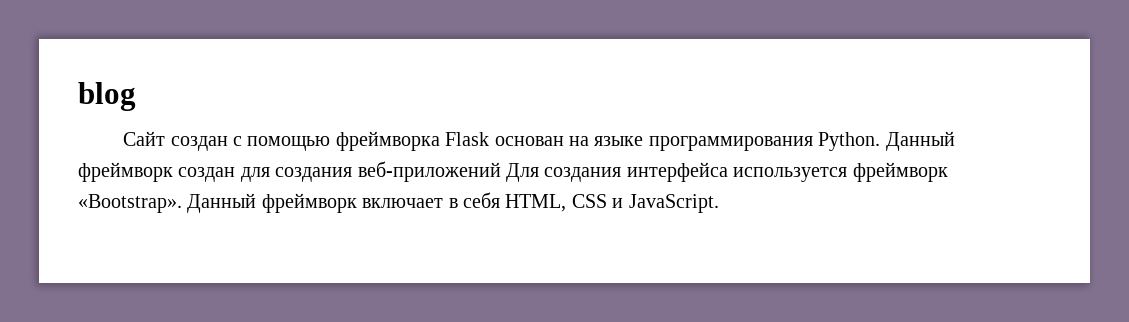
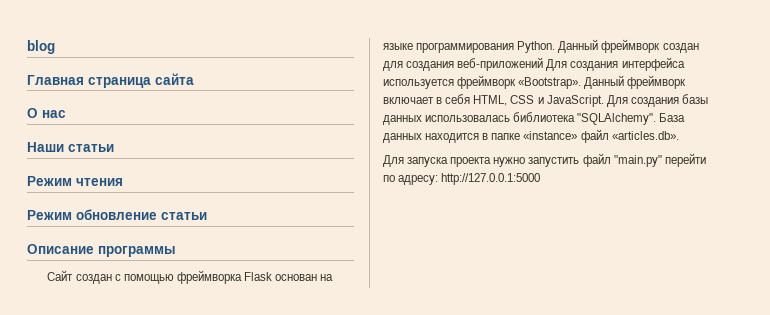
+ Главная страница сайта
+ О нас
+ Наши статьи
+ Режим чтения
+ Режим обновление статьи
+ Описание программы
+ Для создания базы данных использовалась библиотека "SQLAlchemy". База данных находится в папке «instance» файл «articles.db».
+ Для запуска проекта нужно запустить файл "main.py" перейти по адресу: http://127.0.0.1:5000

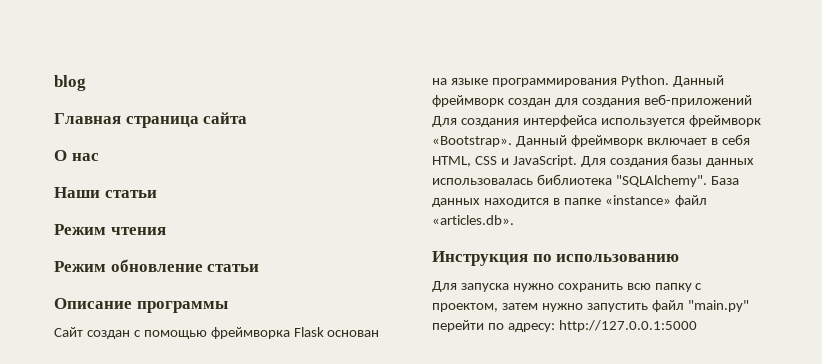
+ Инструкция по использованию
- Для запуска проекта нужно запустить файл "main.py" перейти по адресу: http://127.0.0.1:5000
+ Для запуска нужно сохранить всю папку с проектом, затем нужно запустить файл "main.py" перейти по адресу: http://127.0.0.1:5000

